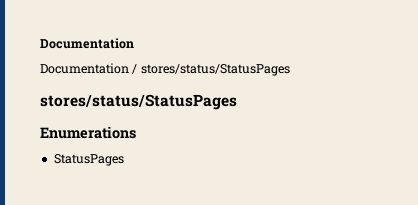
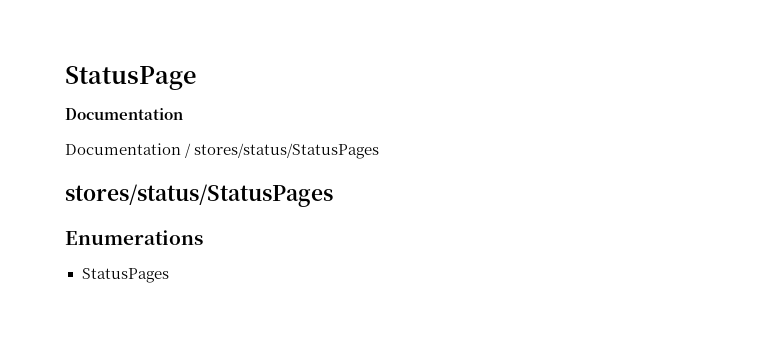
+ StatusPage

